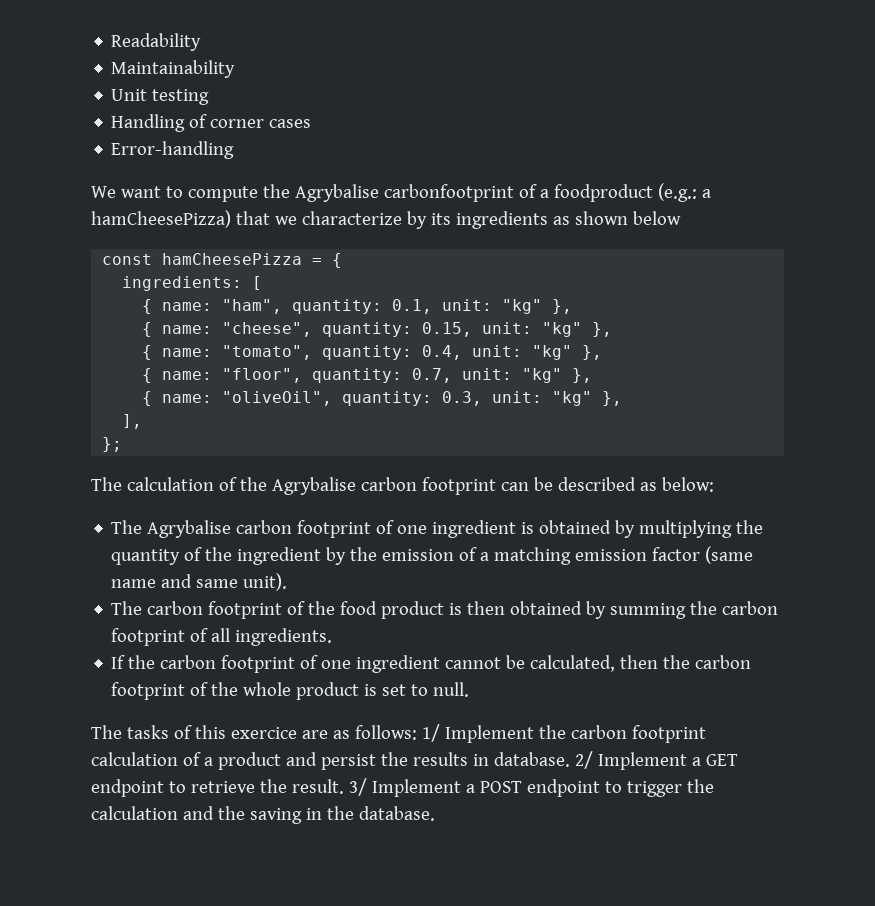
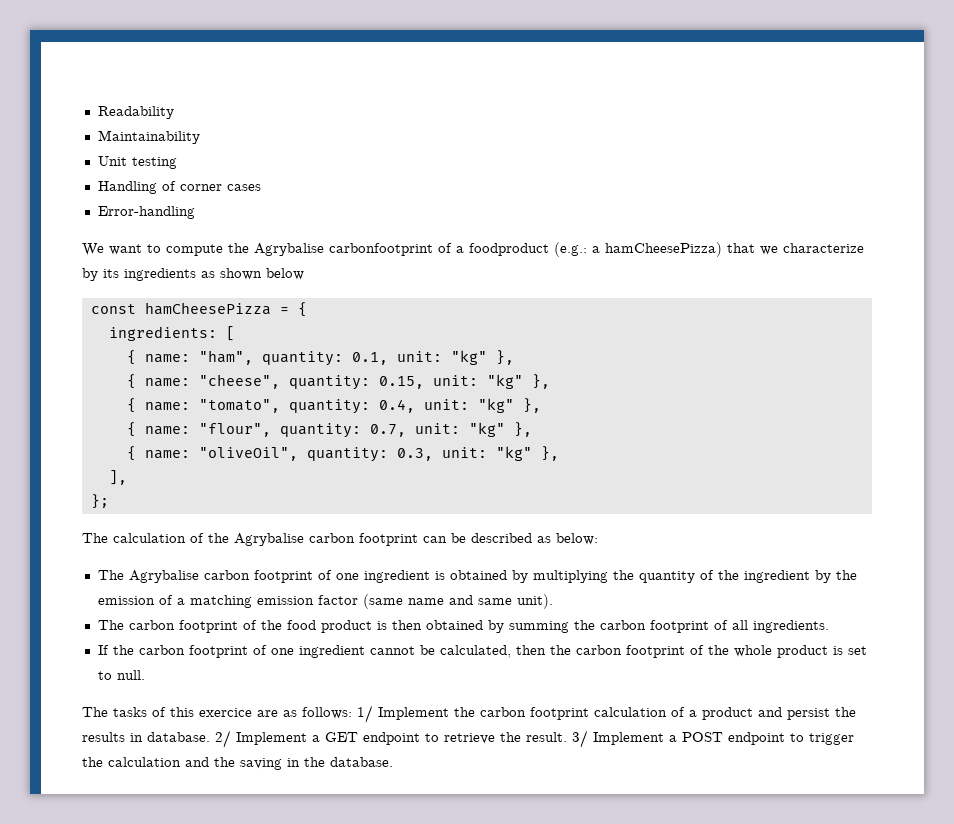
- { name: "floor", quantity: 0.7, unit: "kg" },
+ { name: "flour", quantity: 0.7, unit: "kg" },

